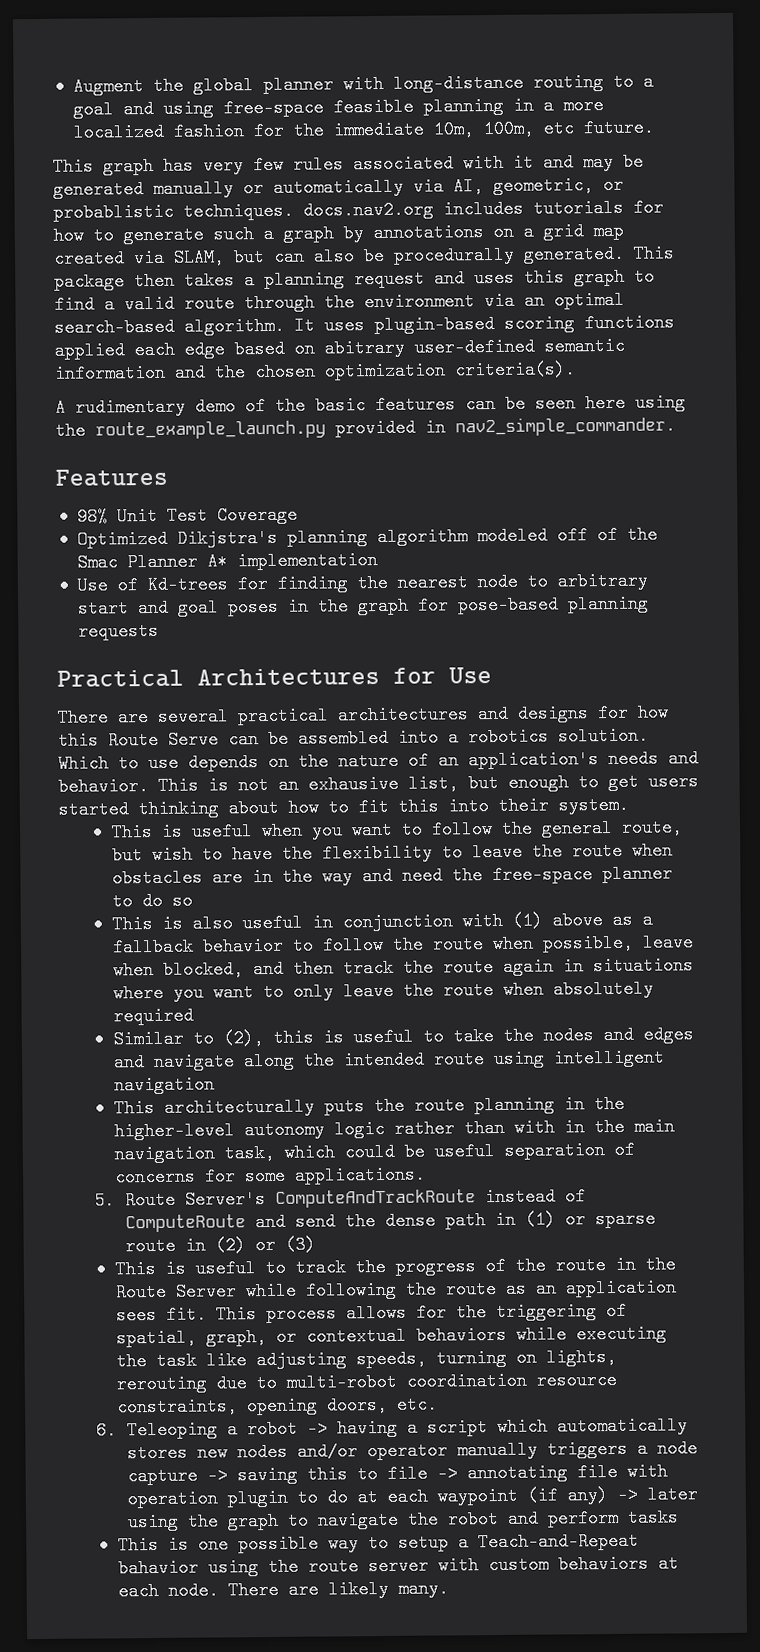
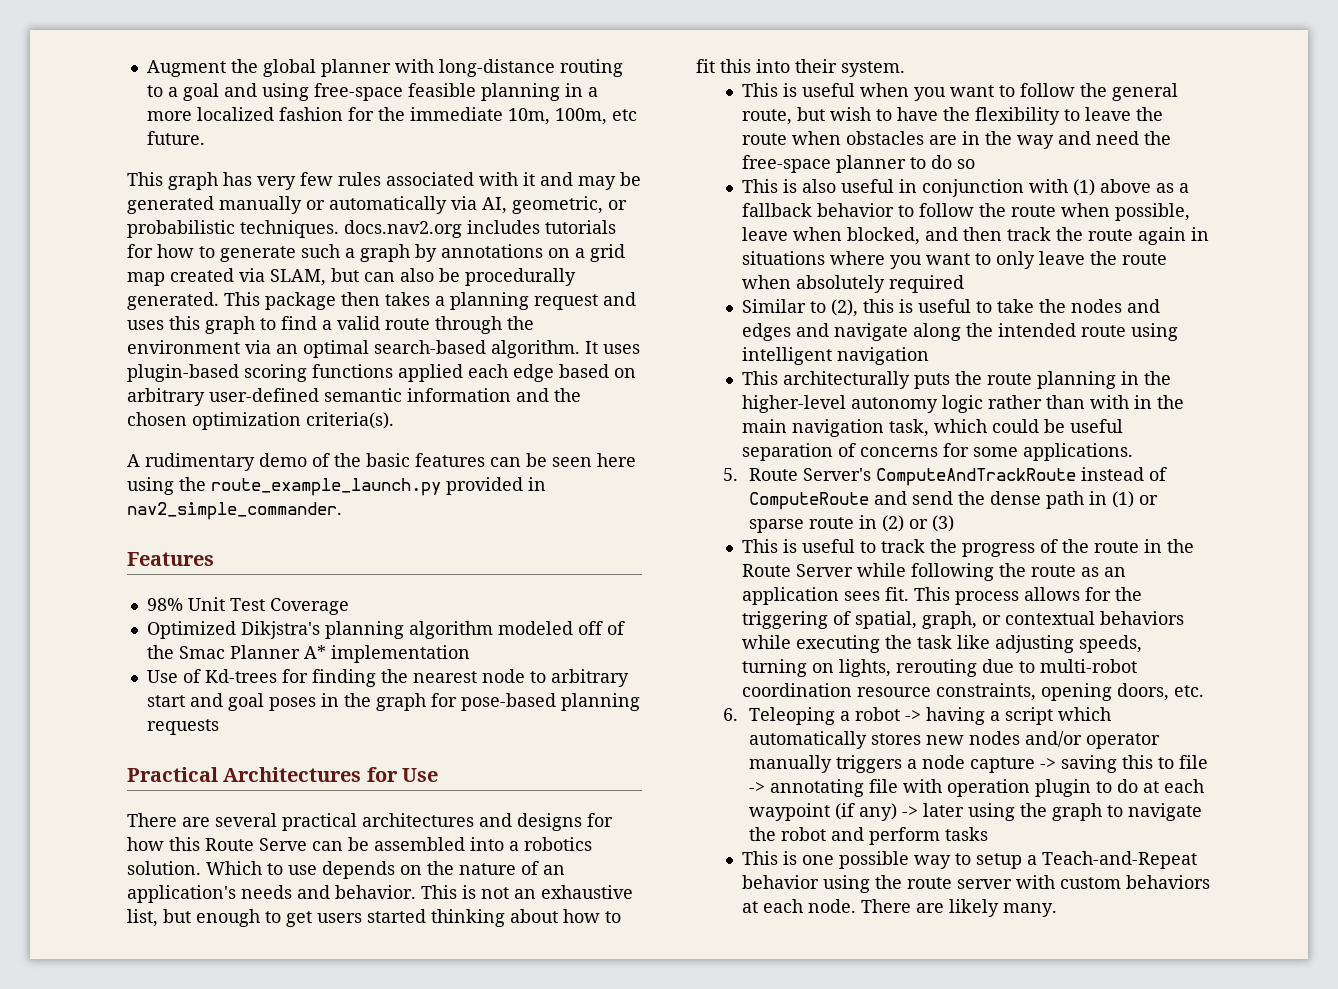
- This graph has very few rules associated with it and may be generated manually or automatically via AI, geometric, or probablistic techniques. docs.nav2.org includes tutorials for how to generate such a graph by annotations on a grid map created via SLAM, but can also be procedurally generated.
+ This graph has very few rules associated with it and may be generated manually or automatically via AI, geometric, or probabilistic techniques. docs.nav2.org includes tutorials for how to generate such a graph by annotations on a grid map created via SLAM, but can also be procedurally generated.
- It uses plugin-based scoring functions applied each edge based on abitrary user-defined semantic information and the chosen optimization criteria(s).
+ It uses plugin-based scoring functions applied each edge based on arbitrary user-defined semantic information and the chosen optimization criteria(s).
- This is not an exhausive list, but enough to get users started thinking about how to fit this into their system.
+ This is not an exhaustive list, but enough to get users started thinking about how to fit this into their system.
- This is one possible way to setup a Teach-and-Repeat bahavior using the route server with custom behaviors at each node.
+ This is one possible way to setup a Teach-and-Repeat behavior using the route server with custom behaviors at each node.

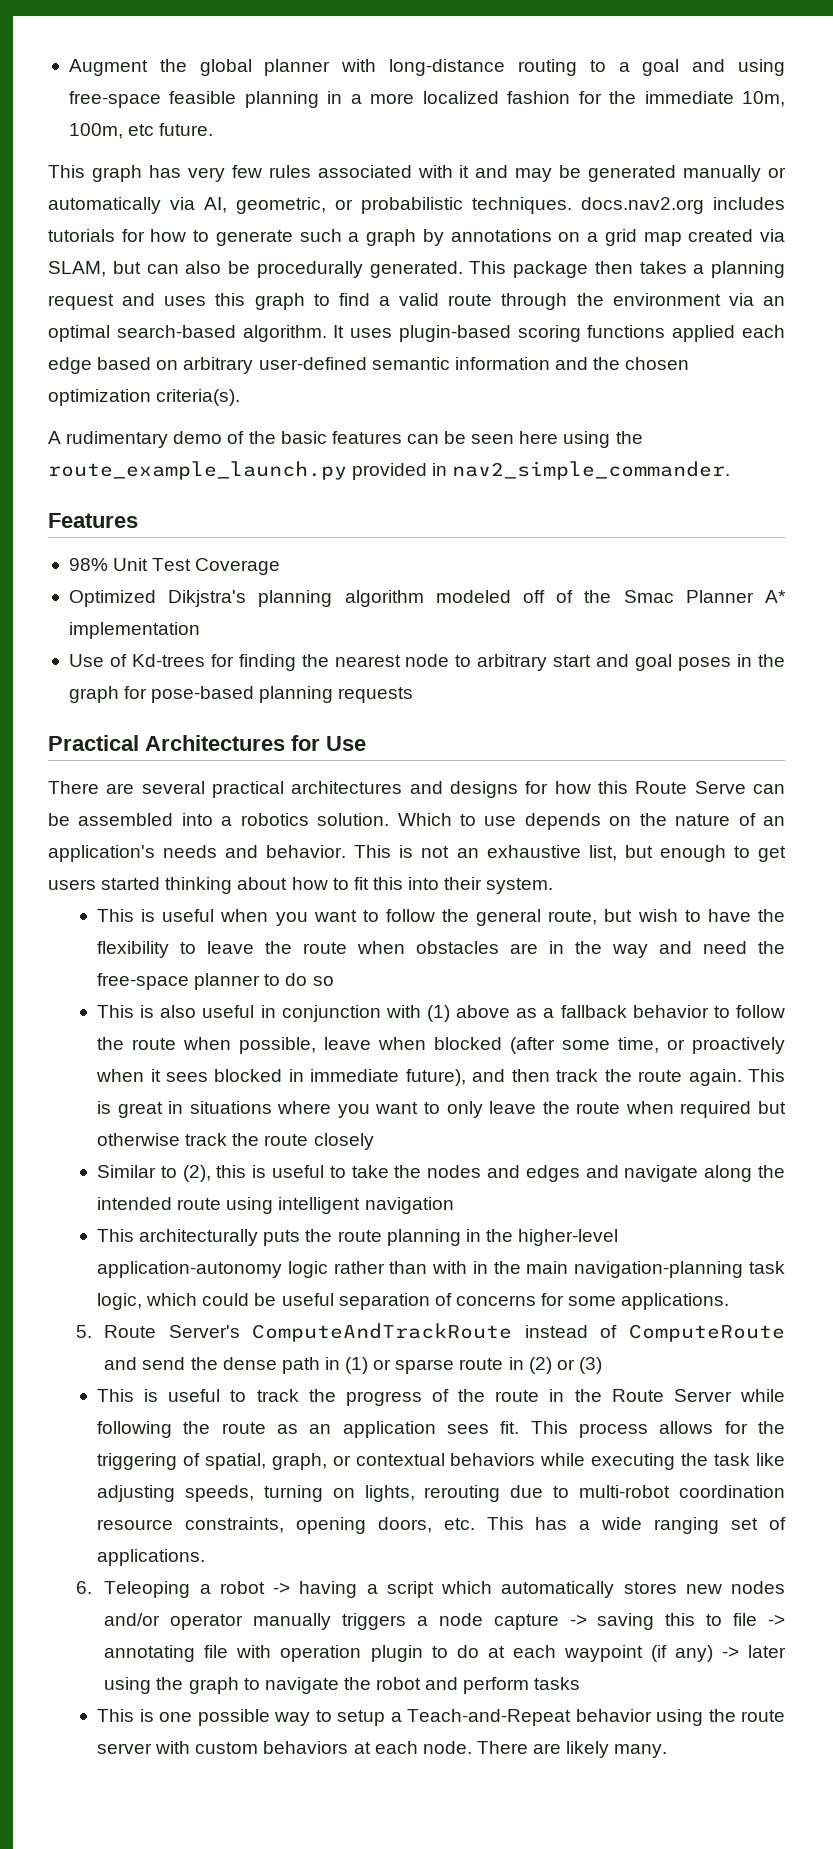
- This is also useful in conjunction with (1) above as a fallback behavior to follow the route when possible, leave when blocked, and then track the route again in situations where you want to only leave the route when absolutely required
+ This is also useful in conjunction with (1) above as a fallback behavior to follow the route when possible, leave when blocked (after some time, or proactively when it sees blocked in immediate future), and then track the route again. This is great in situations where you want to only leave the route when required but otherwise track the route closely
- This architecturally puts the route planning in the higher-level autonomy logic rather than with in the main navigation task, which could be useful separation of concerns for some applications.
+ This architecturally puts the route planning in the higher-level application-autonomy logic rather than with in the main navigation-planning task logic, which could be useful separation of concerns for some applications.
- This process allows for the triggering of spatial, graph, or contextual behaviors while executing the task like adjusting speeds, turning on lights, rerouting due to multi-robot coordination resource constraints, opening doors, etc.
+ This process allows for the triggering of spatial, graph, or contextual behaviors while executing the task like adjusting speeds, turning on lights, rerouting due to multi-robot coordination resource constraints, opening doors, etc. This has a wide ranging set of applications.

